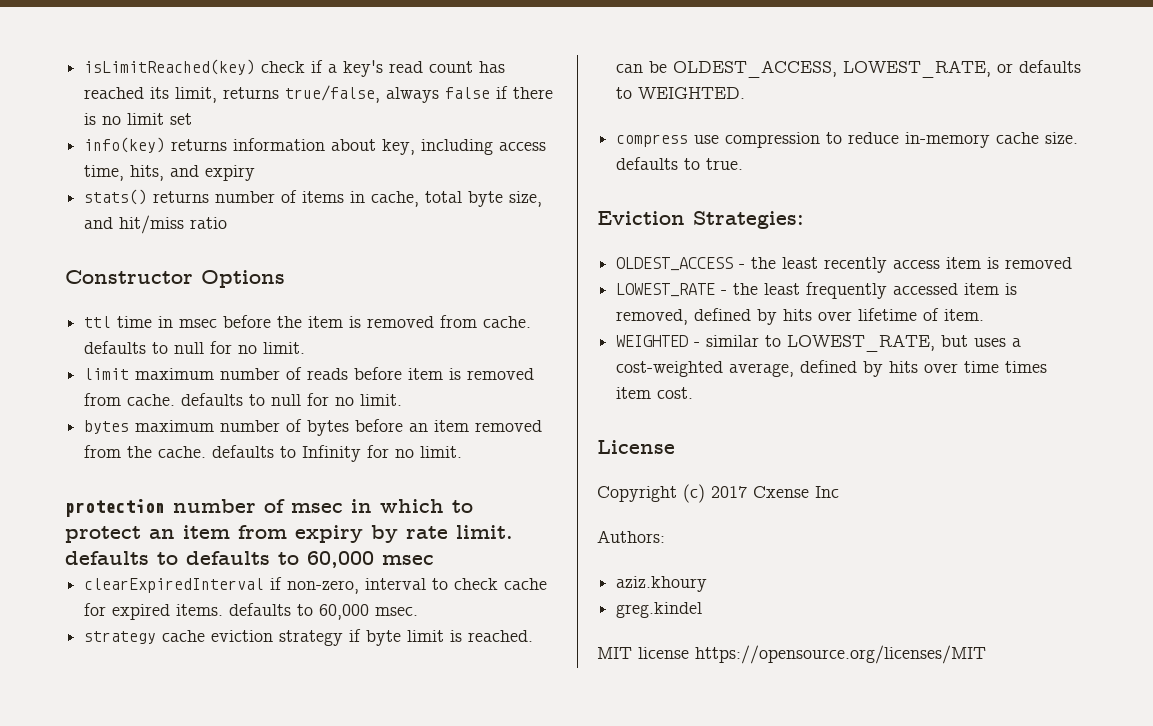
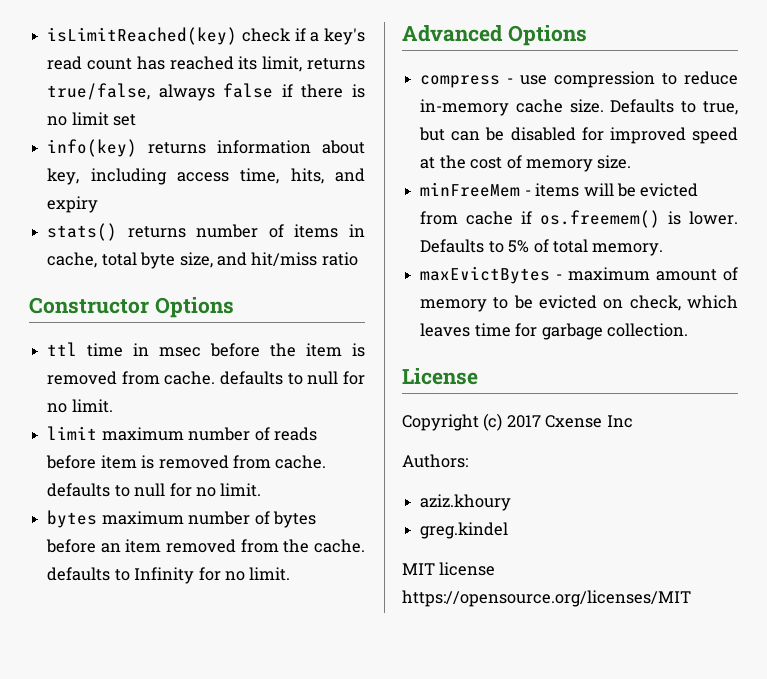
- protection number of msec in which to protect an item from expiry by rate limit. defaults to defaults to 60,000 msec
- clearExpiredInterval if non-zero, interval to check cache for expired items. defaults to 60,000 msec.
- strategy cache eviction strategy if byte limit is reached. can be OLDEST_ACCESS, LOWEST_RATE, or defaults to WEIGHTED.
+ Advanced Options
- compress use compression to reduce in-memory cache size. defaults to true.
- Eviction Strategies:
- OLDEST_ACCESS - the least recently access item is removed
- LOWEST_RATE - the least frequently accessed item is removed, defined by hits over lifetime of item.
- WEIGHTED - similar to LOWEST_RATE, but uses a cost-weighted average, defined by hits over time times item cost.
+ compress - use compression to reduce in-memory cache size. Defaults to true, but can be disabled for improved speed at the cost of memory size.
+ minFreeMem - items will be evicted from cache if os.freemem() is lower. Defaults to 5% of total memory.
+ maxEvictBytes - maximum amount of memory to be evicted on check, which leaves time for garbage collection.

